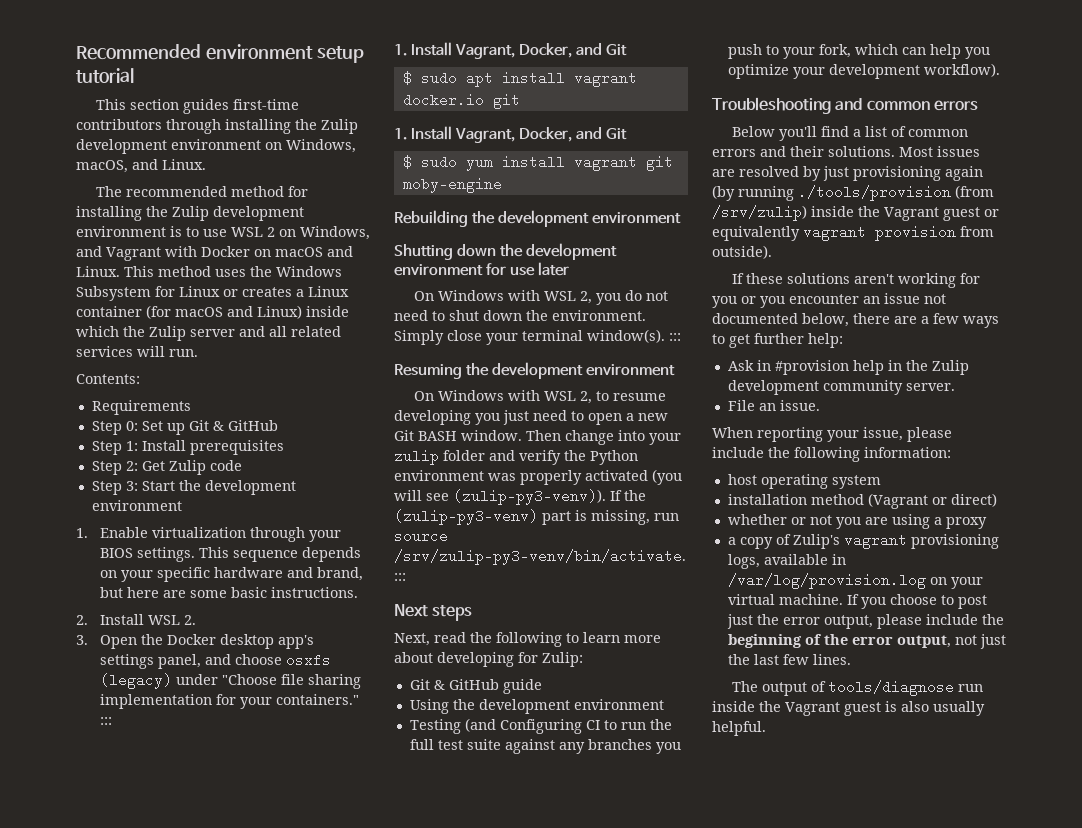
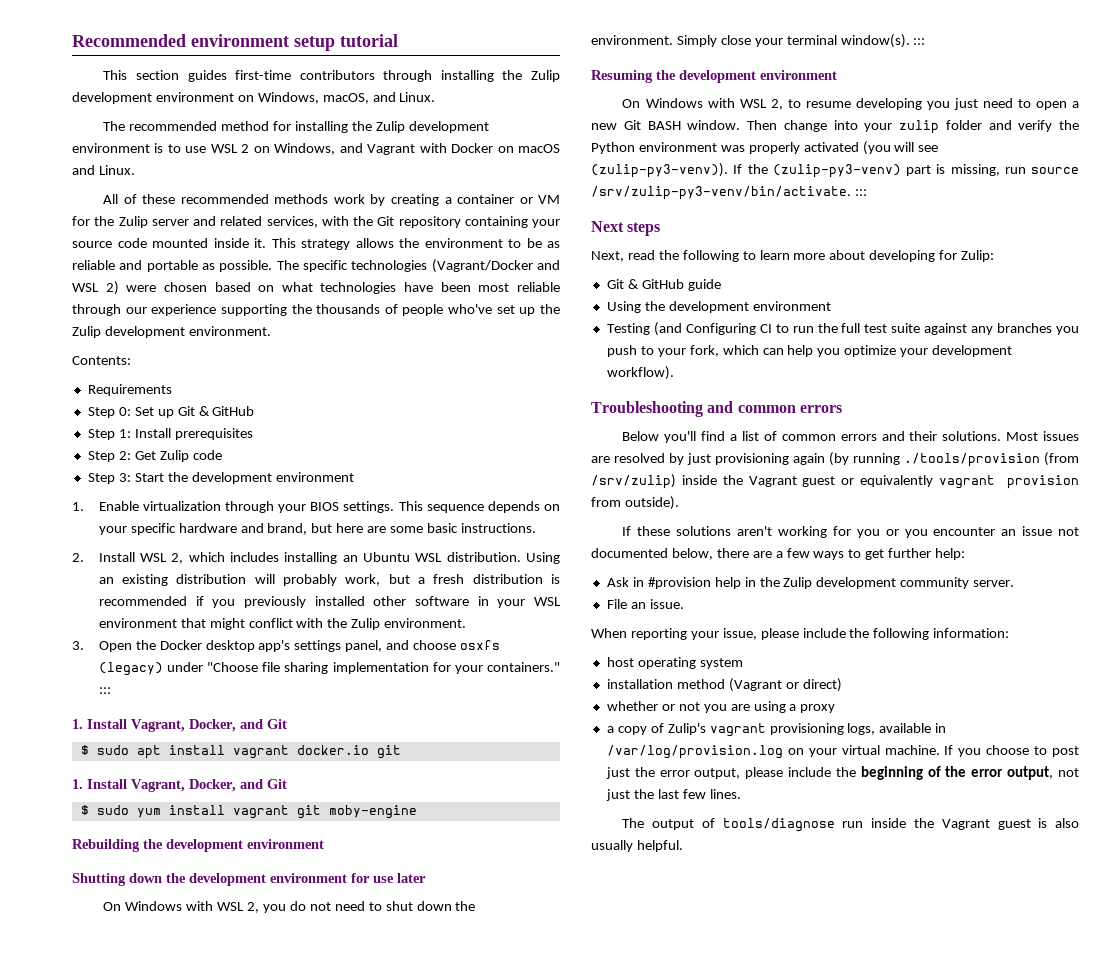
- The recommended method for installing the Zulip development environment is to use WSL 2 on Windows, and Vagrant with Docker on macOS and Linux. This method uses the Windows Subsystem for Linux or creates a Linux container (for macOS and Linux) inside which the Zulip server and all related services will run.
+ The recommended method for installing the Zulip development environment is to use WSL 2 on Windows, and Vagrant with Docker on macOS and Linux.
+ All of these recommended methods work by creating a container or VM for the Zulip server and related services, with the Git repository containing your source code mounted inside it. This strategy allows the environment to be as reliable and portable as possible. The specific technologies (Vagrant/Docker and WSL 2) were chosen based on what technologies have been most reliable through our experience supporting the thousands of people who've set up the Zulip development environment.
- 2. Install WSL 2.
+ 2. Install WSL 2, which includes installing an Ubuntu WSL distribution. Using an existing distribution will probably work, but a fresh distribution is recommended if you previously installed other software in your WSL environment that might conflict with the Zulip environment.

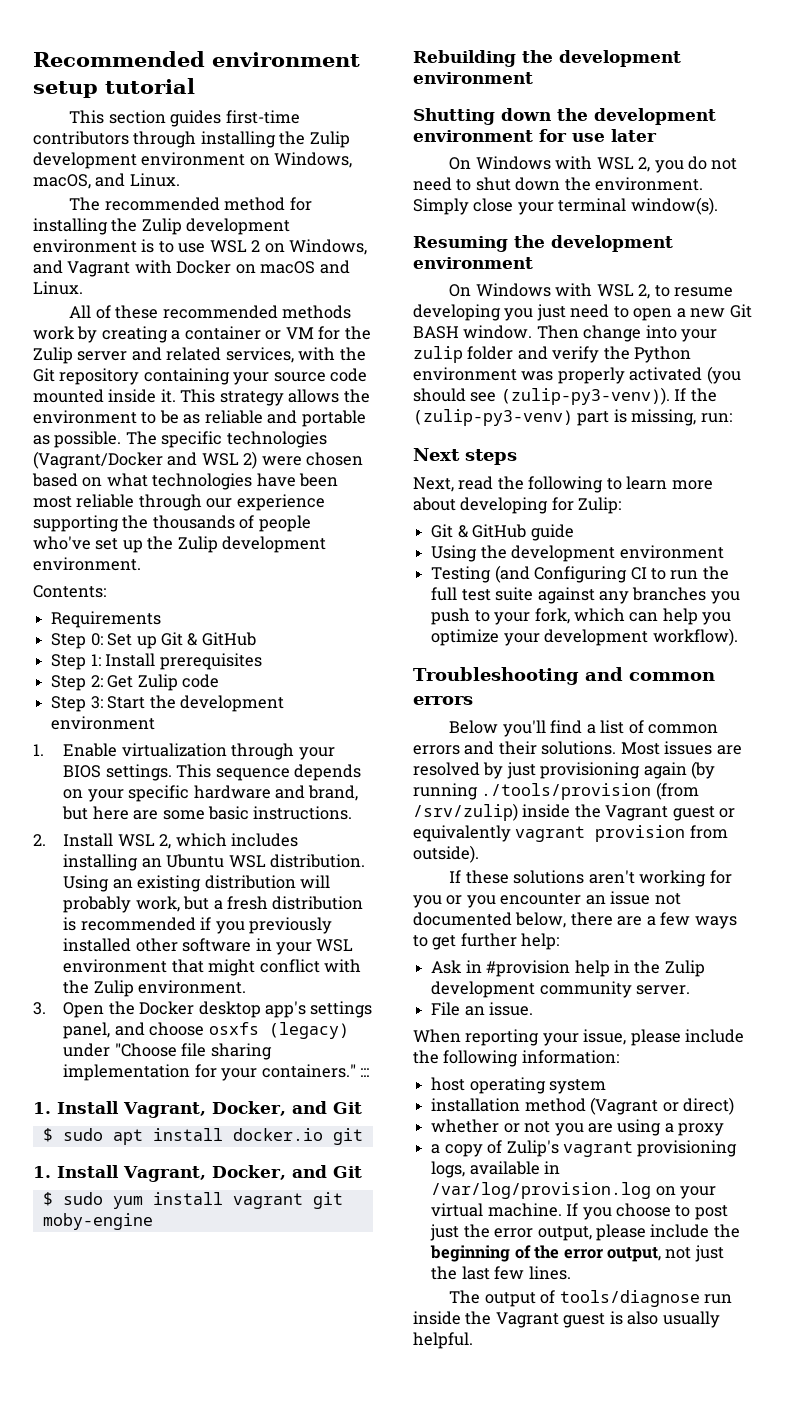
- $ sudo apt install vagrant docker.io git
+ $ sudo apt install docker.io git
- Simply close your terminal window(s). :::
+ Simply close your terminal window(s).
- Then change into your zulip folder and verify the Python environment was properly activated (you will see (zulip-py3-venv)).
+ Then change into your zulip folder and verify the Python environment was properly activated (you should see (zulip-py3-venv)).
- If the (zulip-py3-venv) part is missing, run source /srv/zulip-py3-venv/bin/activate. :::
+ If the (zulip-py3-venv) part is missing, run:

